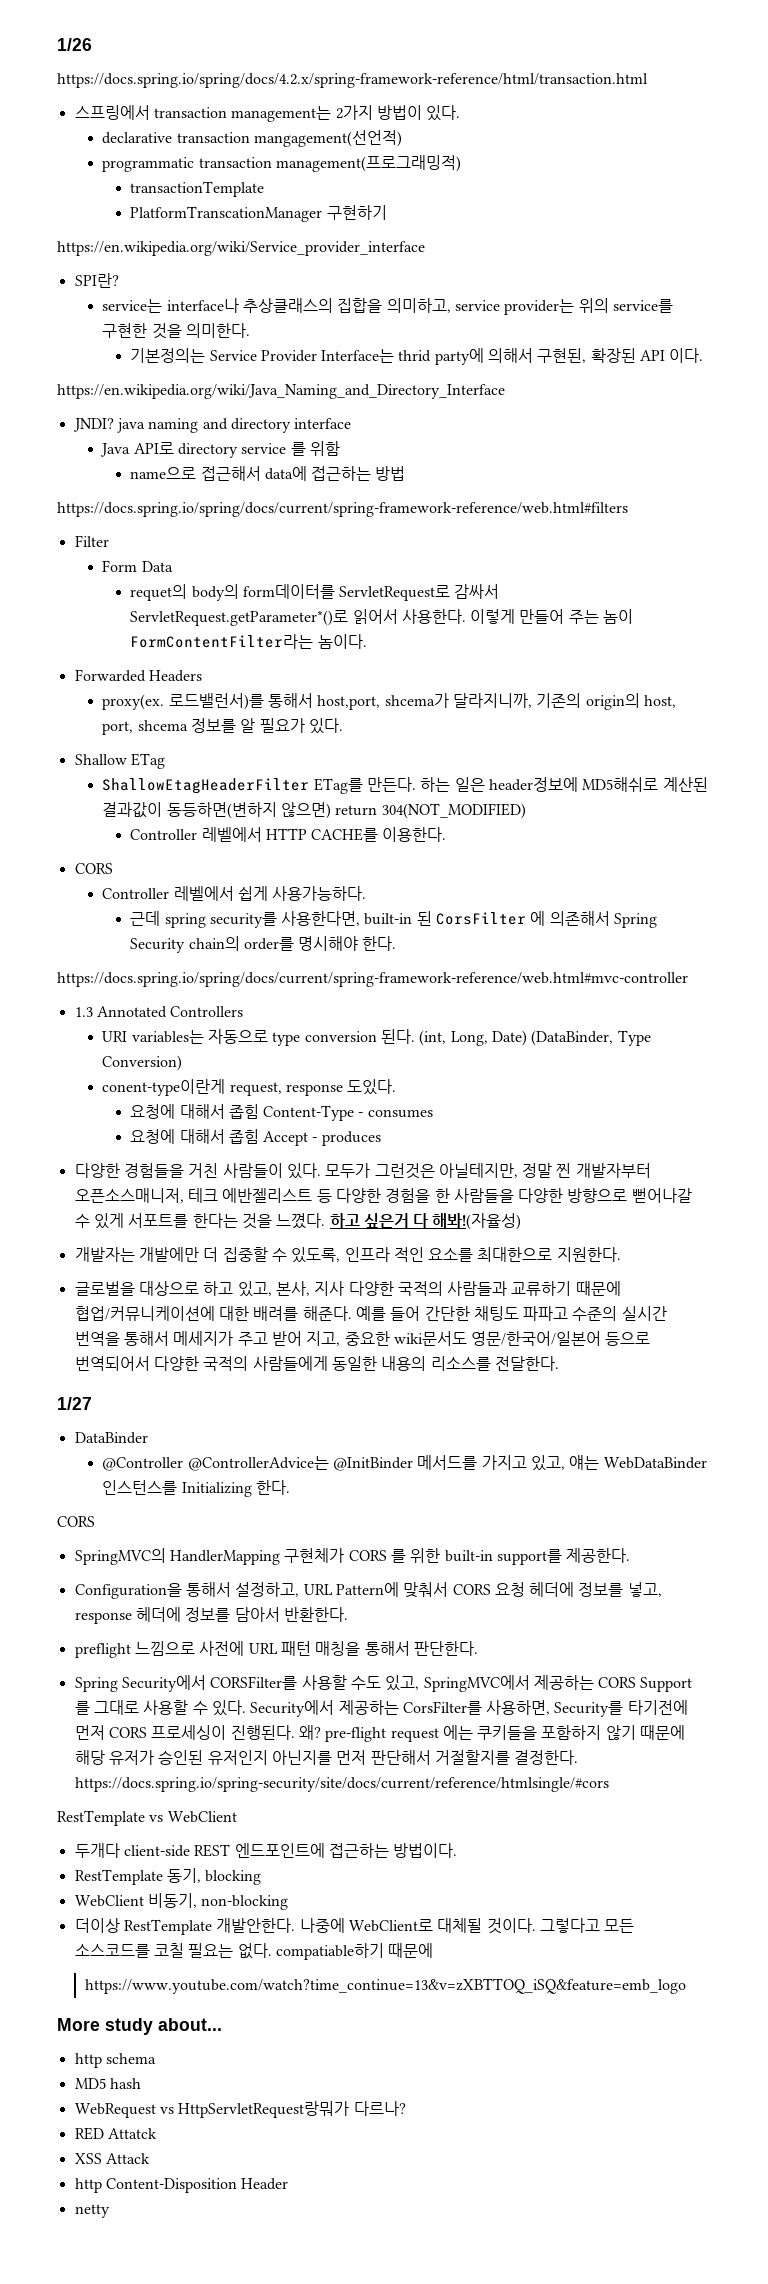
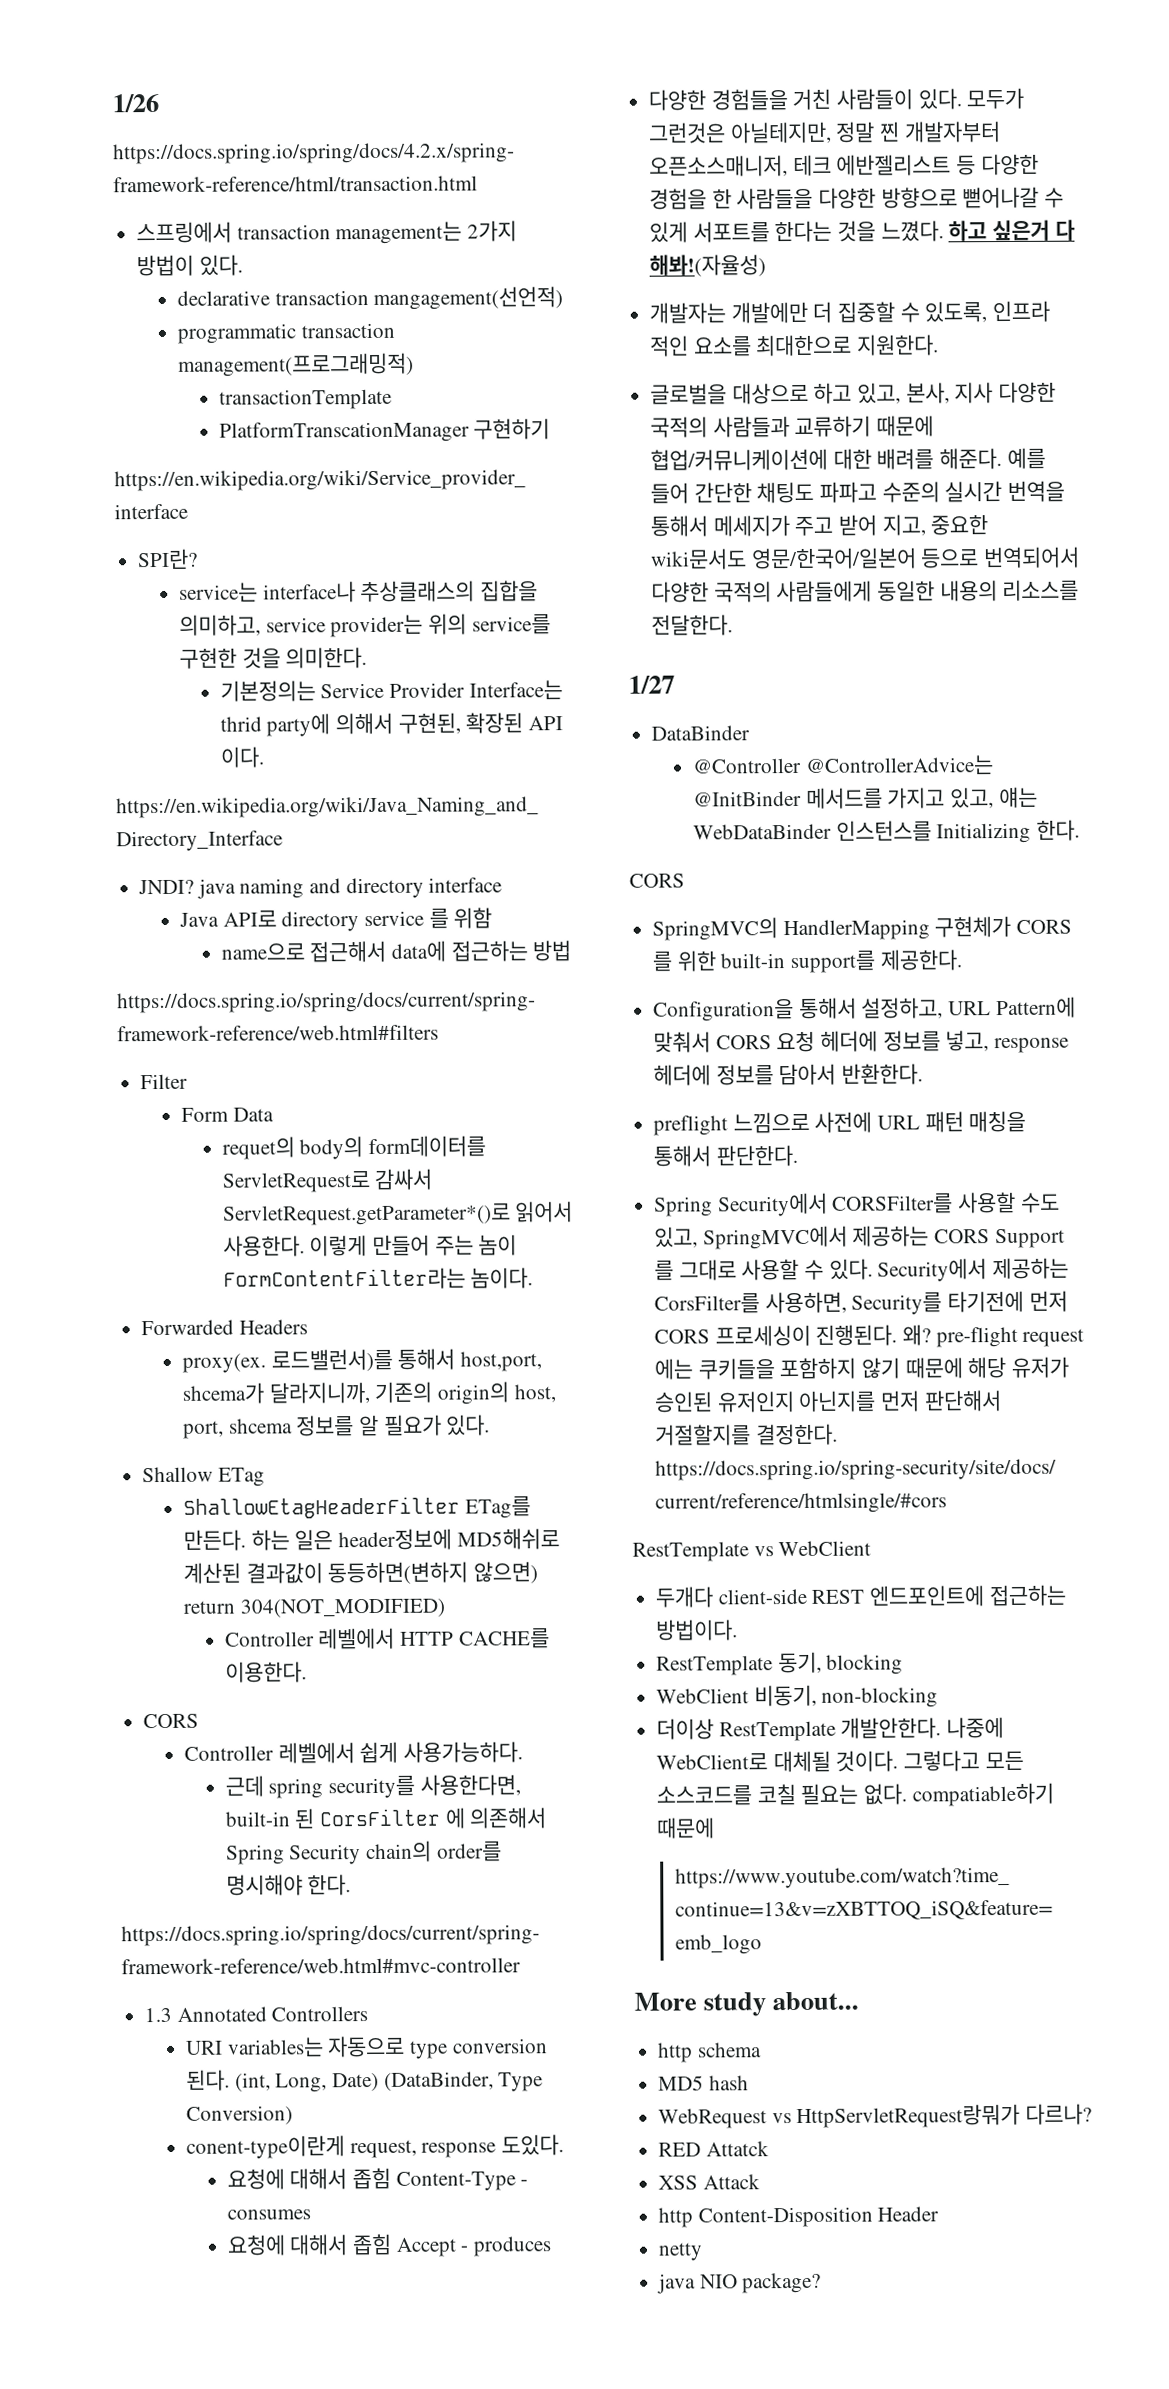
+ java NIO package?

